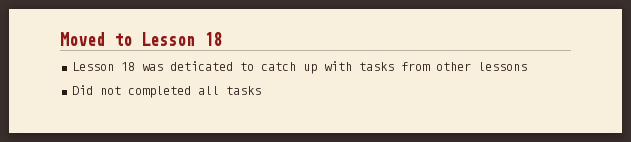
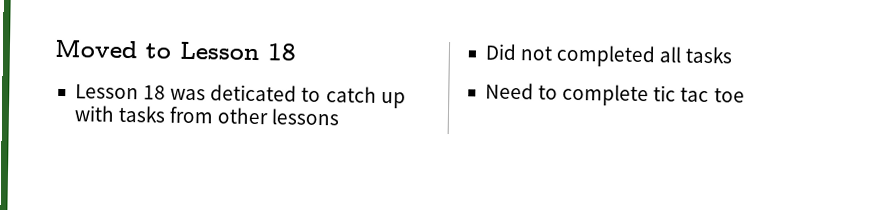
+ Need to complete tic tac toe

